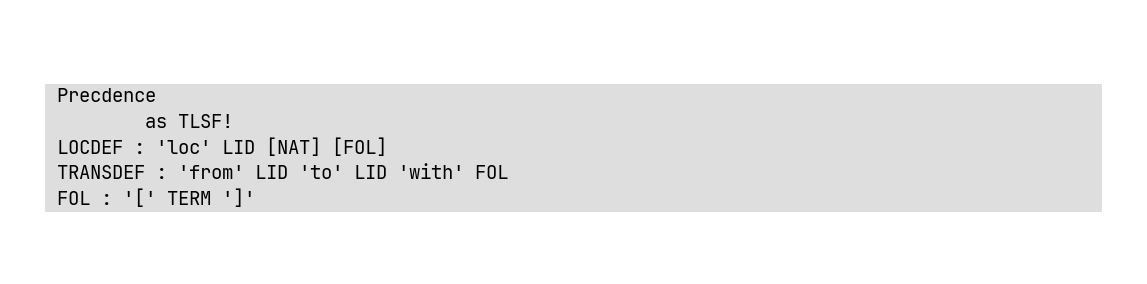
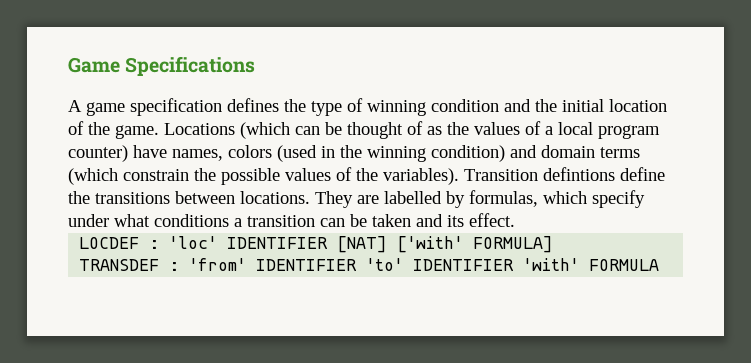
- Precdence
- as TLSF!
+ Game Specifications
+ A game specification defines the type of winning condition and the initial location of the game. Locations (which can be thought of as the values of a local program counter) have names, colors (used in the winning condition) and domain terms (which constrain the possible values of the variables). Transition defintions define the transitions between locations. They are labelled by formulas, which specify under what conditions a transition can be taken and its effect.
- LOCDEF : 'loc' LID [NAT] [FOL]
+ LOCDEF : 'loc' IDENTIFIER [NAT] ['with' FORMULA]
- TRANSDEF : 'from' LID 'to' LID 'with' FOL
- FOL : '[' TERM ']'
+ TRANSDEF : 'from' IDENTIFIER 'to' IDENTIFIER 'with' FORMULA

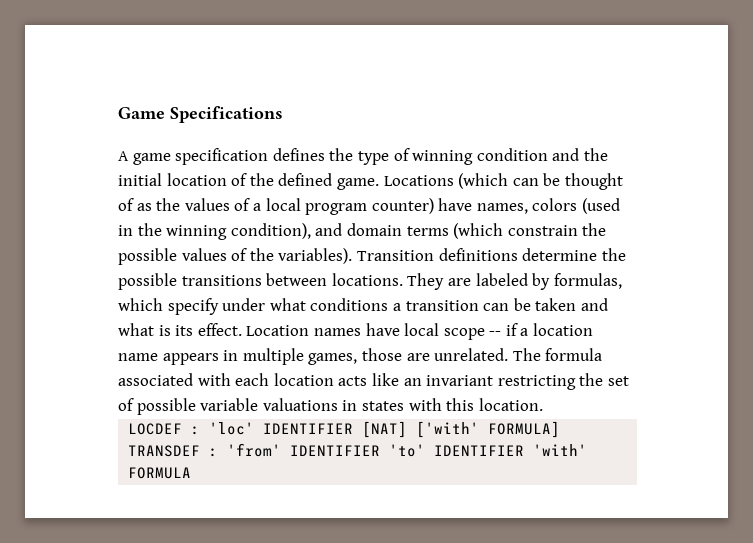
- A game specification defines the type of winning condition and the initial location of the game.
+ A game specification defines the type of winning condition and the initial location of the defined game.
- Locations (which can be thought of as the values of a local program counter) have names, colors (used in the winning condition) and domain terms (which constrain the possible values of the variables).
+ Locations (which can be thought of as the values of a local program counter) have names, colors (used in the winning condition), and domain terms (which constrain the possible values of the variables).
- Transition defintions define the transitions between locations.
+ Transition definitions determine the possible transitions between locations.
- They are labelled by formulas, which specify under what conditions a transition can be taken and its effect.
+ They are labeled by formulas, which specify under what conditions a transition can be taken and what is its effect. Location names have local scope -- if a location name appears in multiple games, those are unrelated. The formula associated with each location acts like an invariant restricting the set of possible variable valuations in states with this location.

